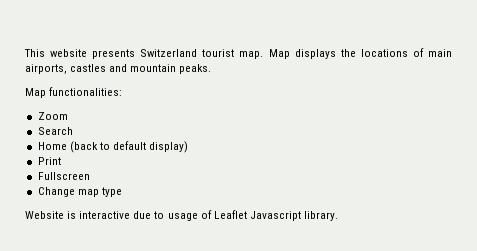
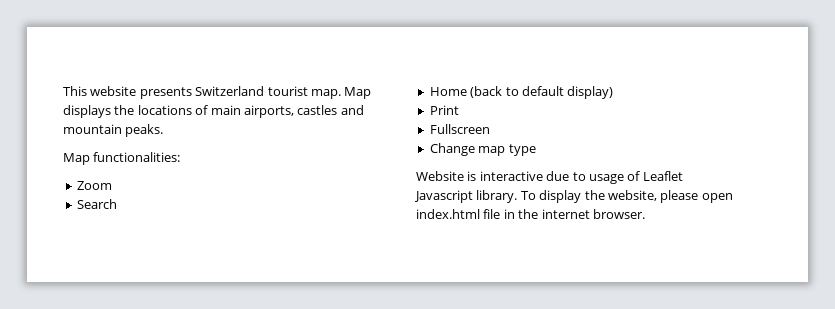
+ To display the website, please open index.html file in the internet browser.

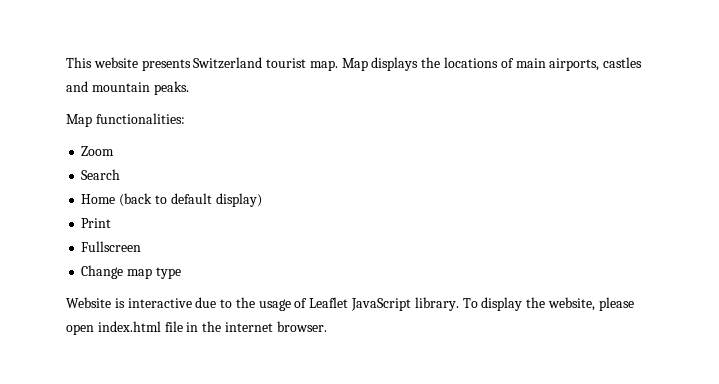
- Website is interactive due to usage of Leaflet Javascript library.
+ Website is interactive due to the usage of Leaflet JavaScript library.

